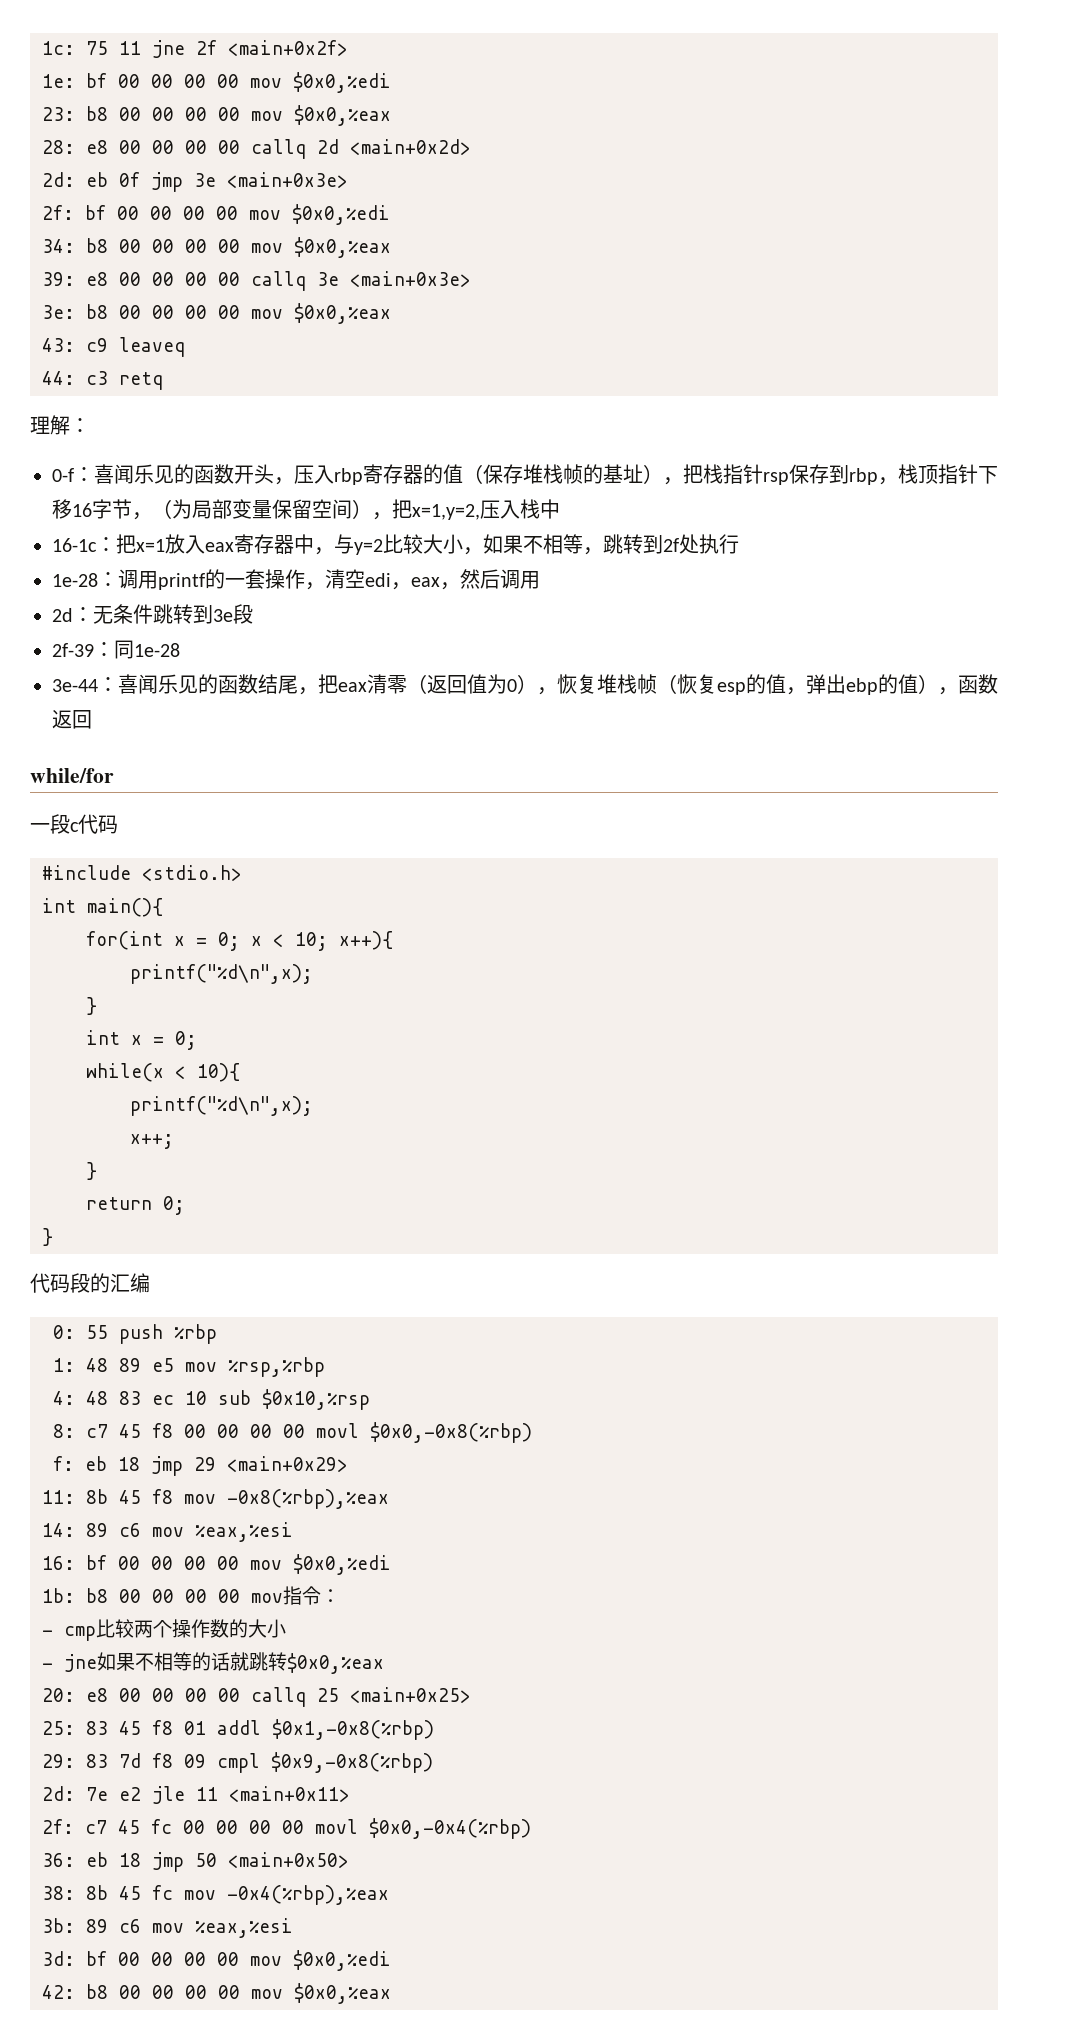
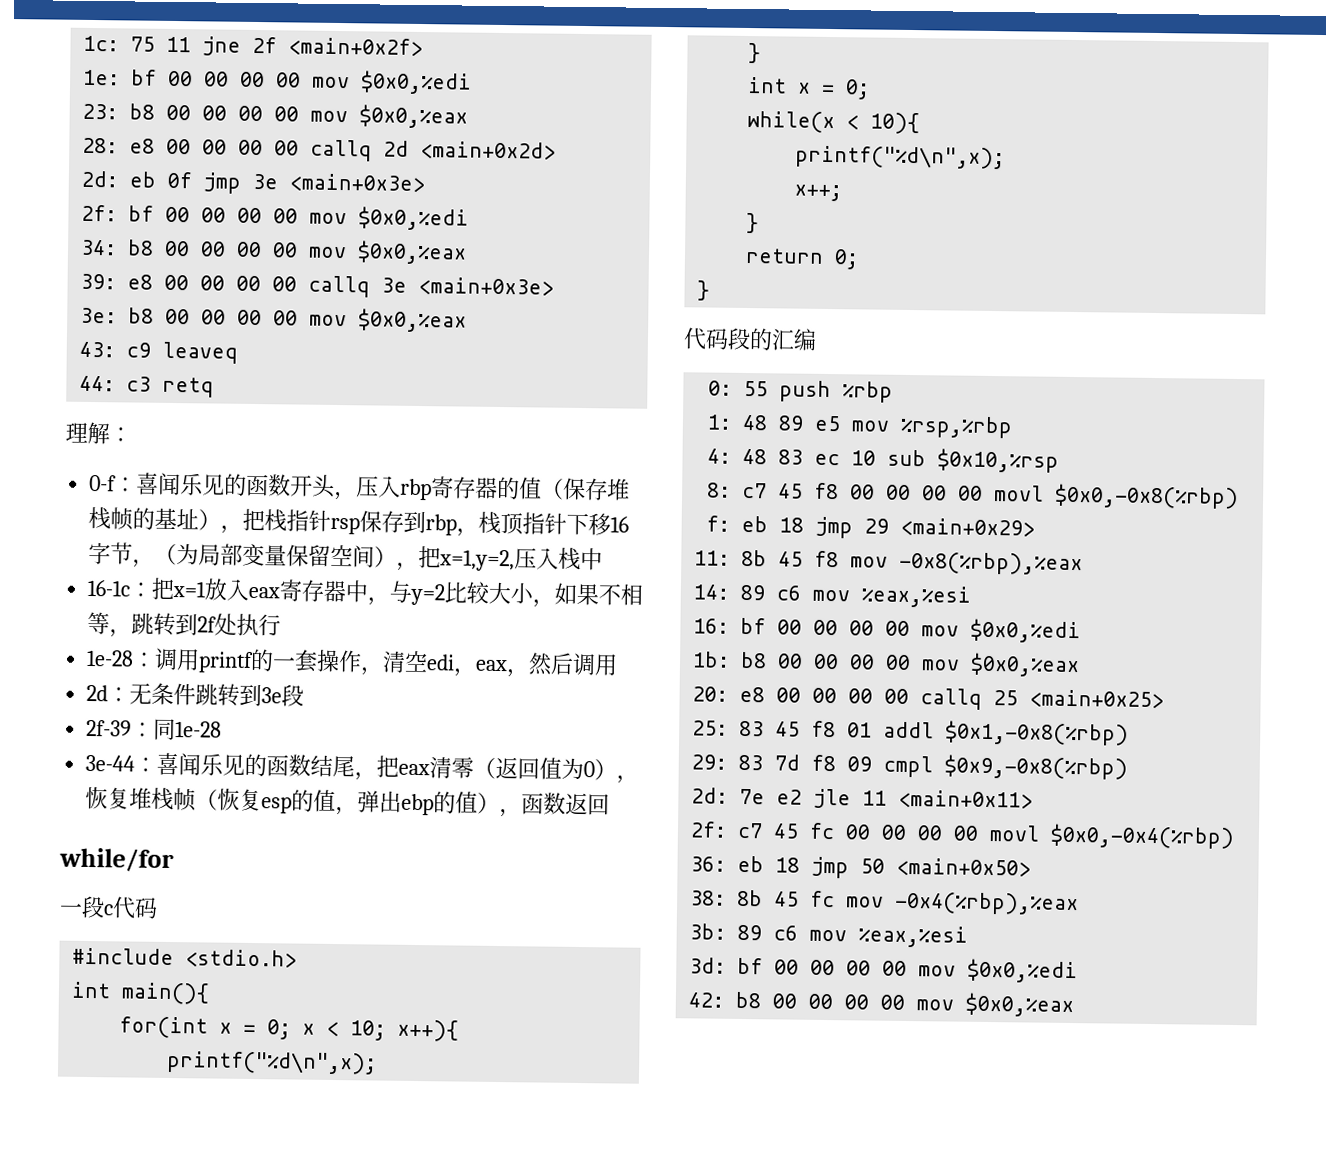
- 1b: b8 00 00 00 00 mov指令：
- - cmp比较两个操作数的大小
- - jne如果不相等的话就跳转$0x0,%eax
+ 1b: b8 00 00 00 00 mov $0x0,%eax

